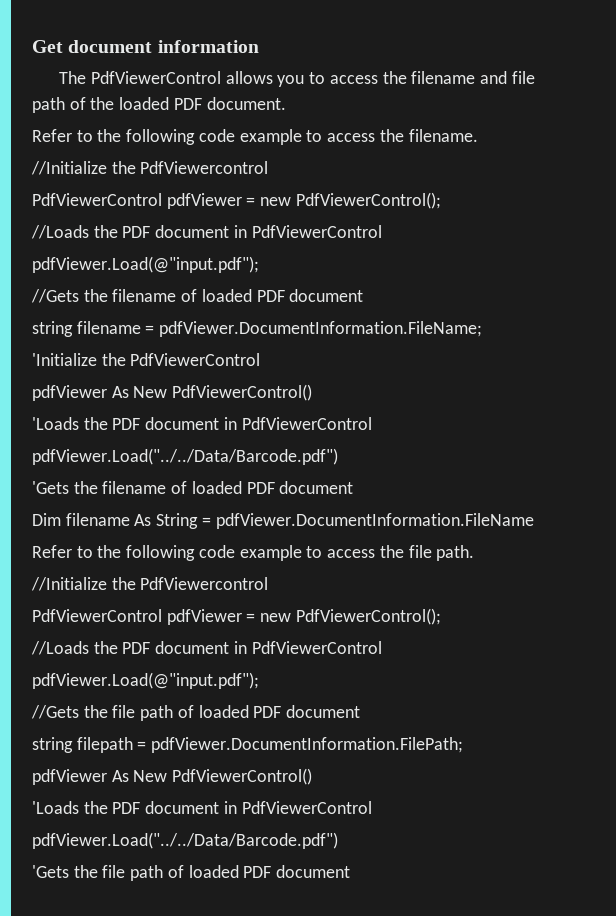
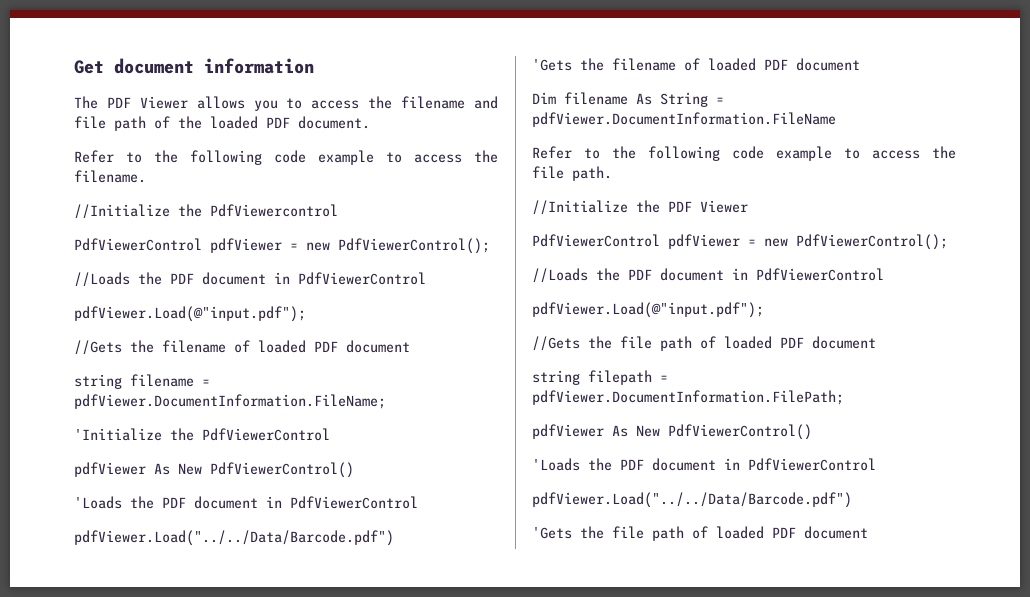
- The PdfViewerControl allows you to access the filename and file path of the loaded PDF document.
+ The PDF Viewer allows you to access the filename and file path of the loaded PDF document.
  Refer to the following code example to access the file path.
- //Initialize the PdfViewercontrol
+ //Initialize the PDF Viewer

